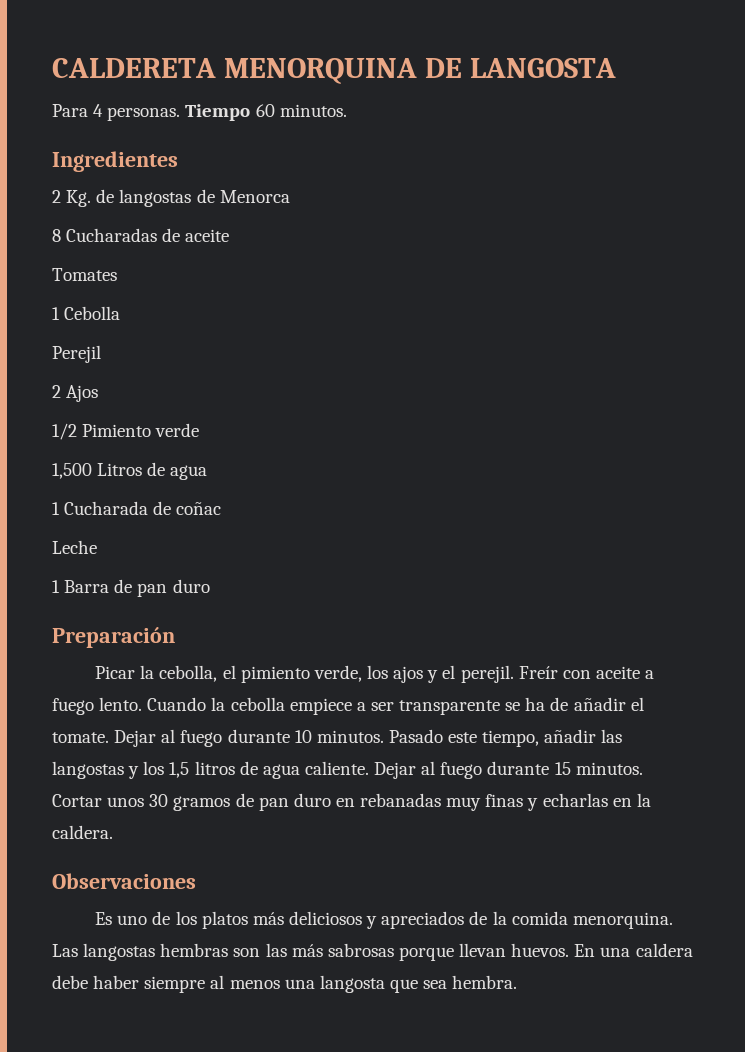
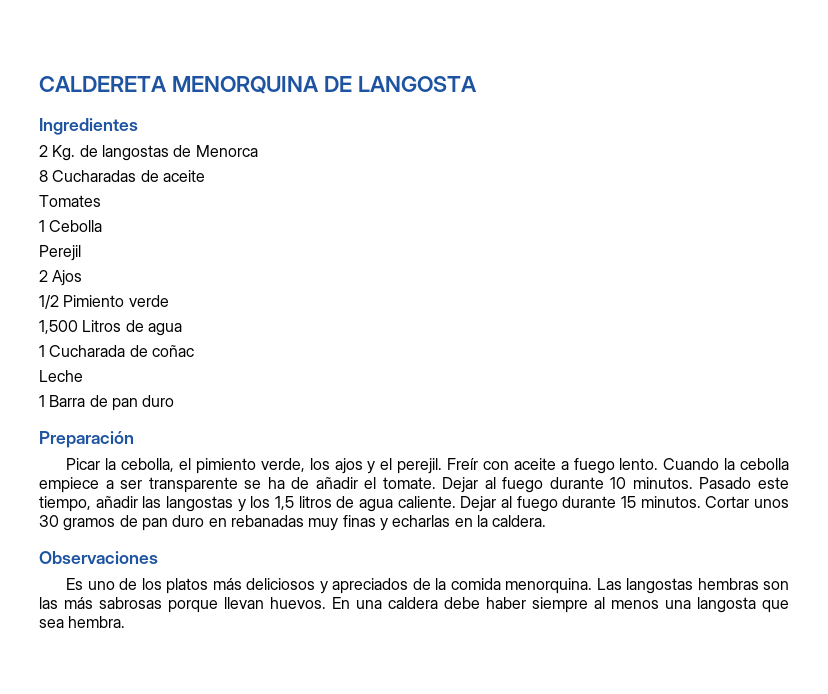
- Para 4 personas. Tiempo 60 minutos.

